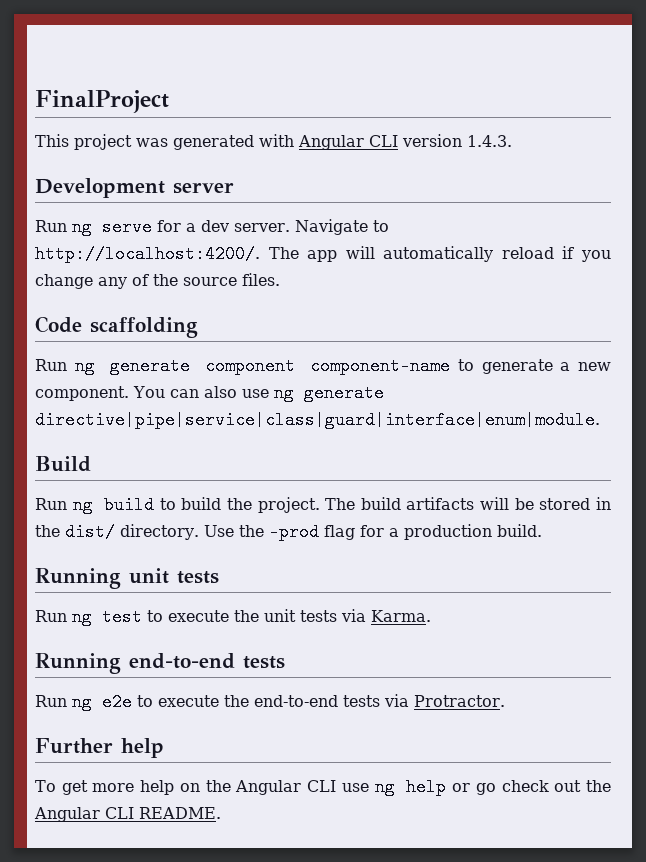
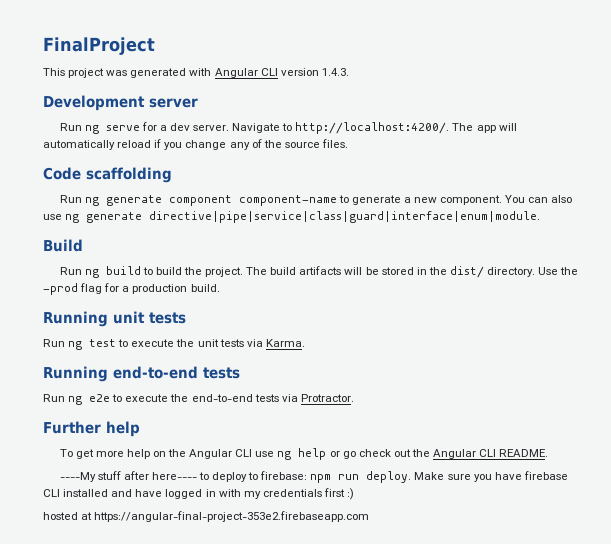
+ ----My stuff after here---- to deploy to firebase: npm run deploy. Make sure you have firebase CLI installed and have logged in with my credentials first :)
+ hosted at https://angular-final-project-353e2.firebaseapp.com

